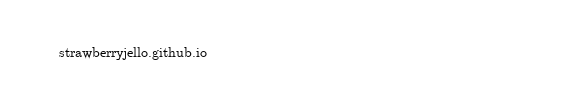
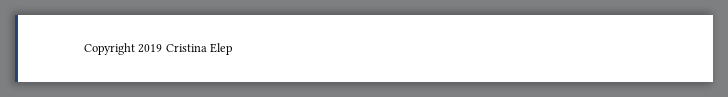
- strawberryjello.github.io
+ Copyright 2019 Cristina Elep

